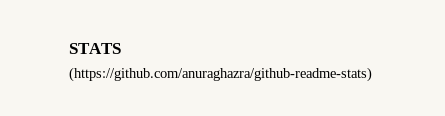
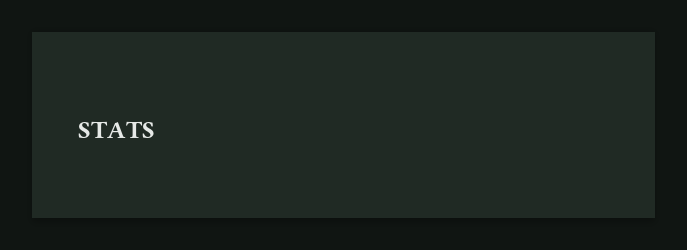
- (https://github.com/anuraghazra/github-readme-stats)

